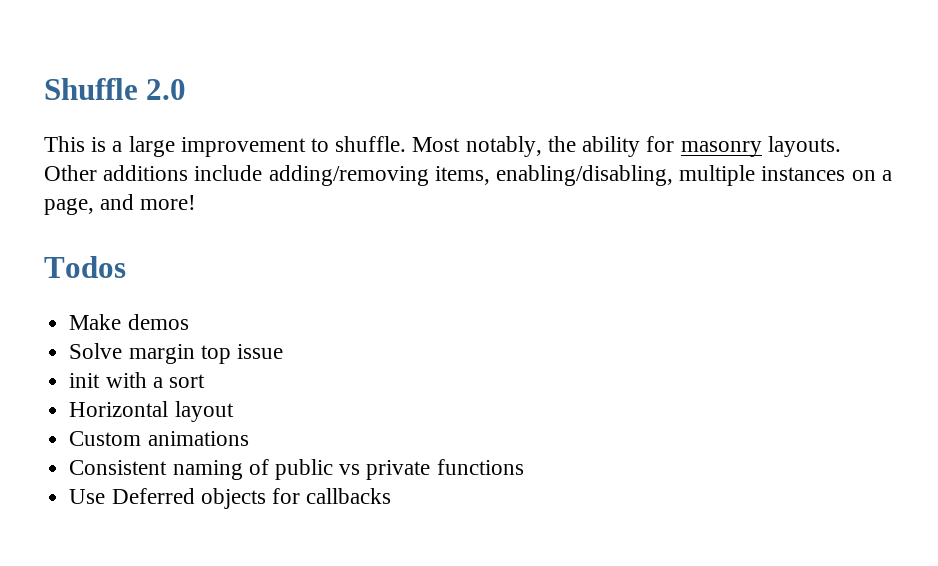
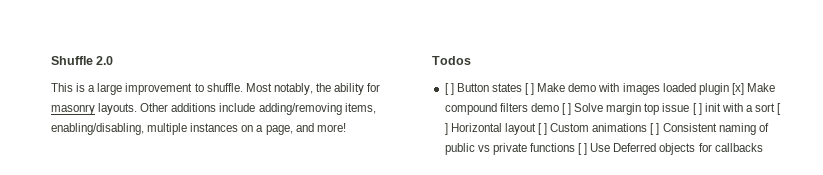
- Make demos
- Solve margin top issue
- init with a sort
- Horizontal layout
- Custom animations
- Consistent naming of public vs private functions
- Use Deferred objects for callbacks
+ [ ] Button states [ ] Make demo with images loaded plugin [x] Make compound filters demo [ ] Solve margin top issue [ ] init with a sort [ ] Horizontal layout [ ] Custom animations [ ] Consistent naming of public vs private functions [ ] Use Deferred objects for callbacks

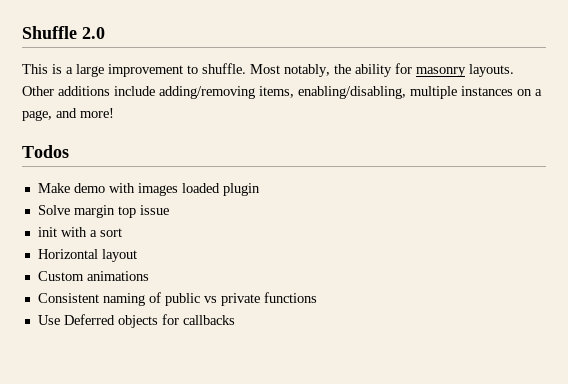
- [ ] Button states [ ] Make demo with images loaded plugin [x] Make compound filters demo [ ] Solve margin top issue [ ] init with a sort [ ] Horizontal layout [ ] Custom animations [ ] Consistent naming of public vs private functions [ ] Use Deferred objects for callbacks
+ Make demo with images loaded plugin
+ Solve margin top issue
+ init with a sort
+ Horizontal layout
+ Custom animations
+ Consistent naming of public vs private functions
+ Use Deferred objects for callbacks

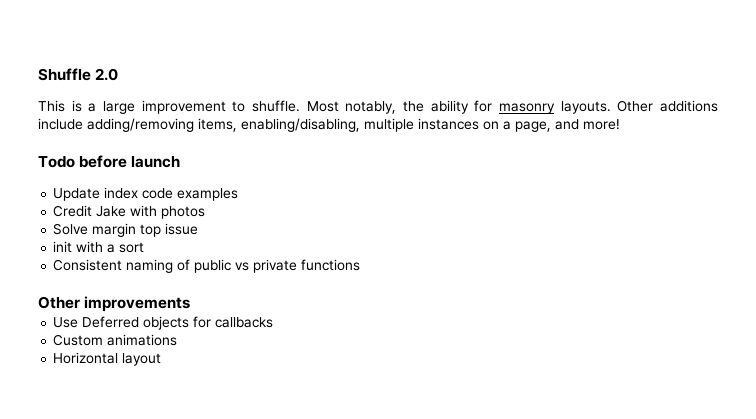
- Todos
- Make demo with images loaded plugin
+ Todo before launch
+ Update index code examples
+ Credit Jake with photos
- Horizontal layout
- Custom animations
+ Other improvements
+ Custom animations
+ Horizontal layout

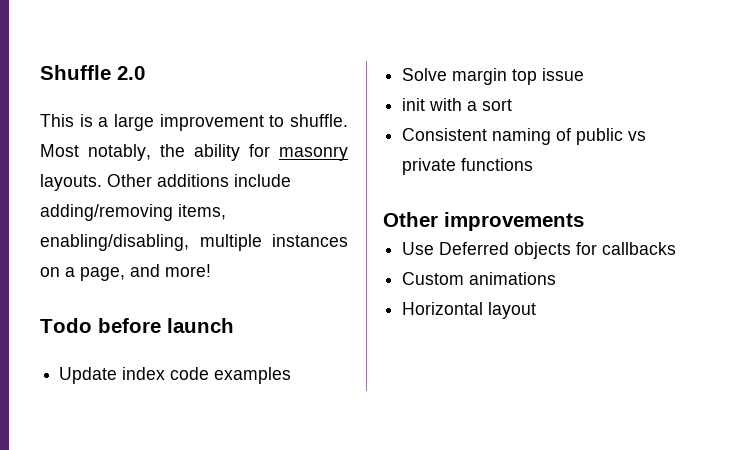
- Credit Jake with photos

